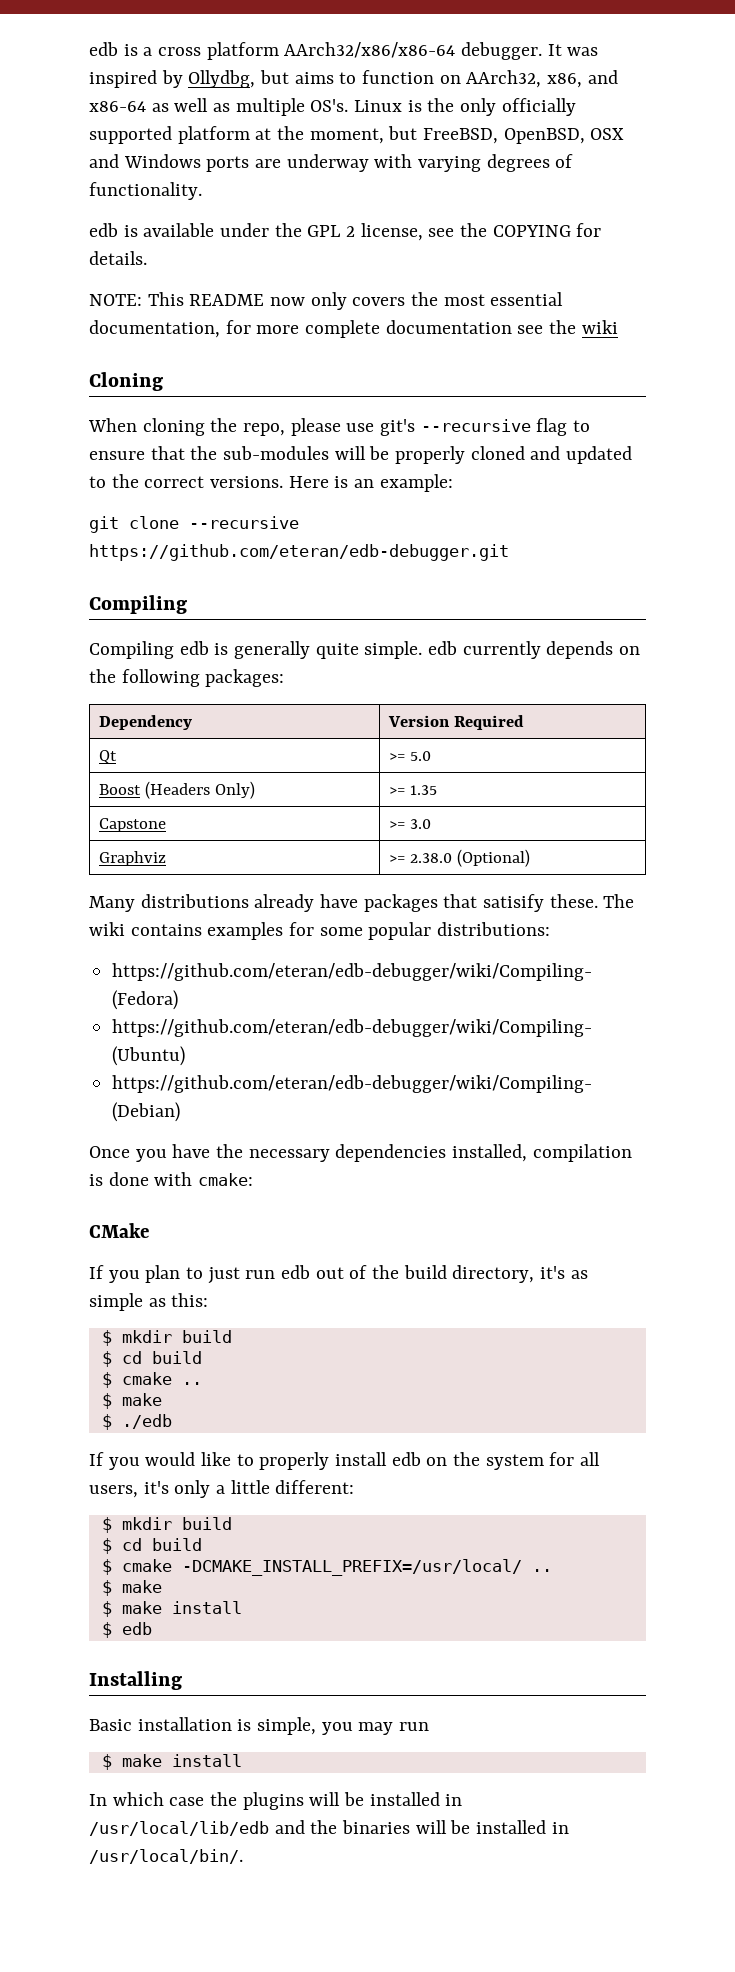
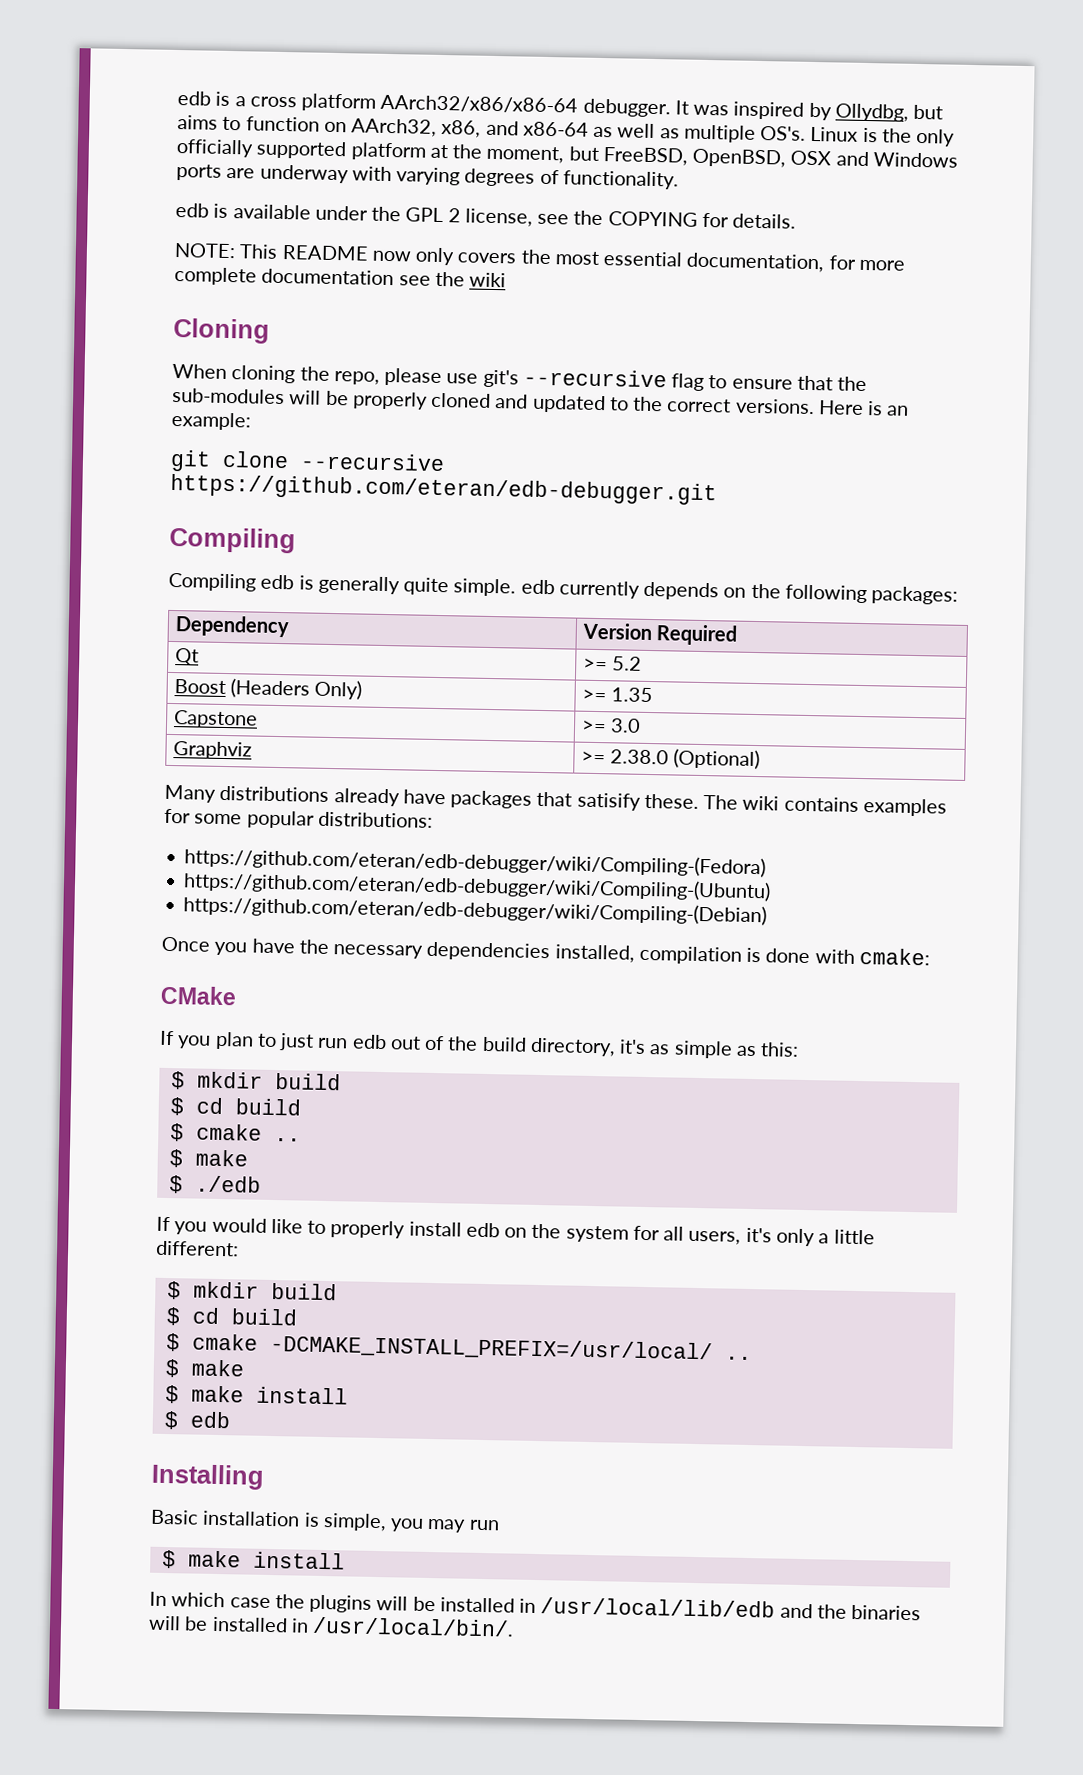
- Qt | >= 5.0
+ Qt | >= 5.2

